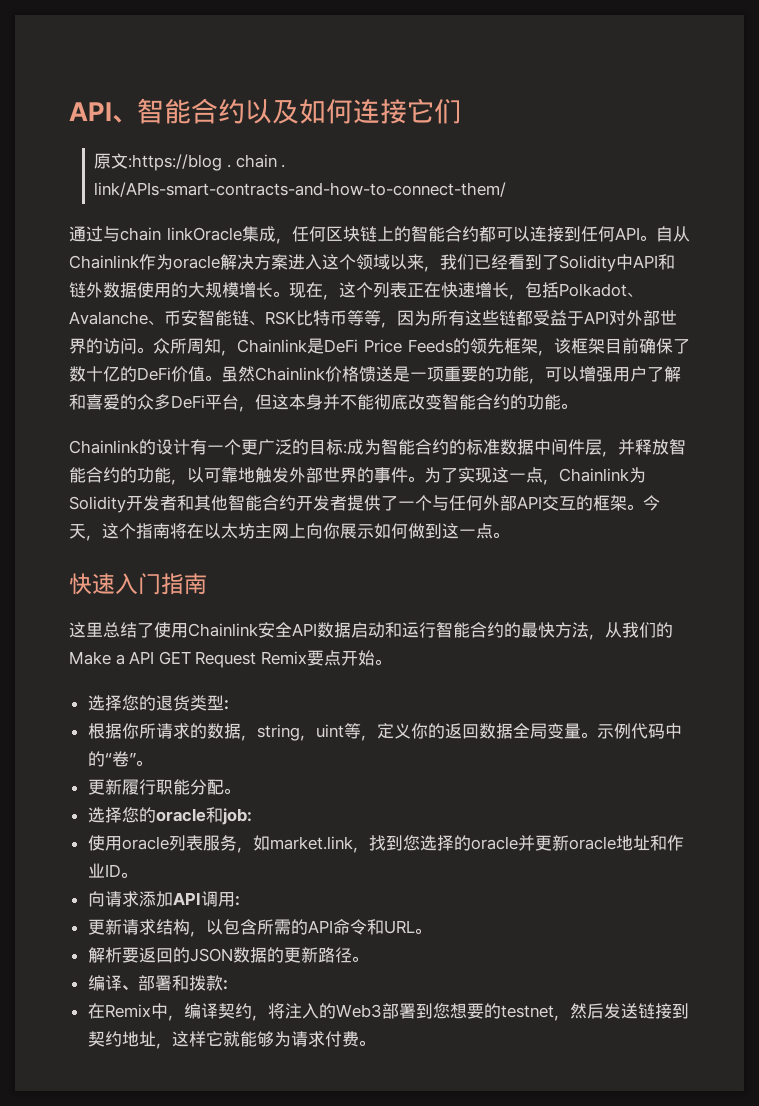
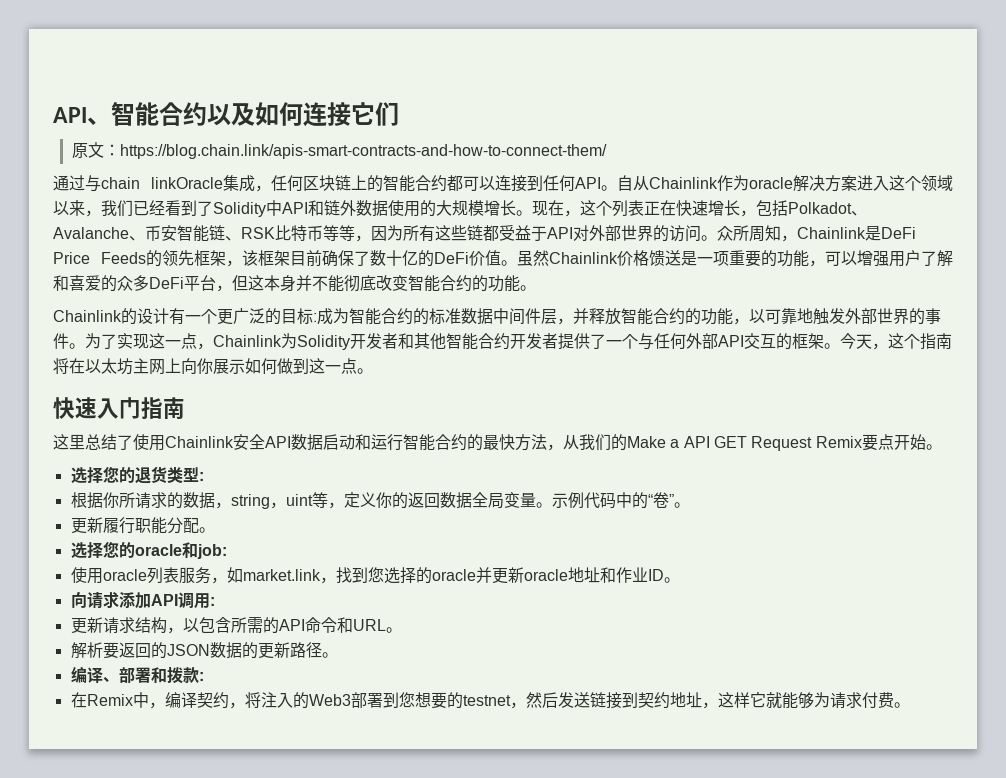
- 原文:https://blog . chain . link/APIs-smart-contracts-and-how-to-connect-them/
+ 原文：https://blog.chain.link/apis-smart-contracts-and-how-to-connect-them/

